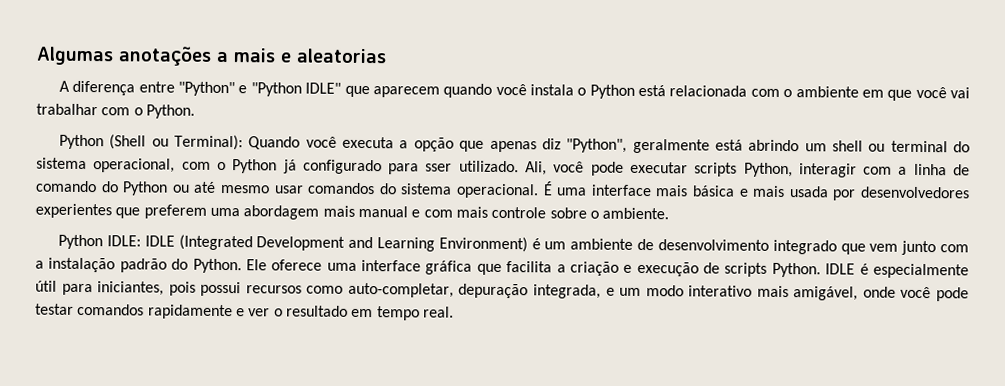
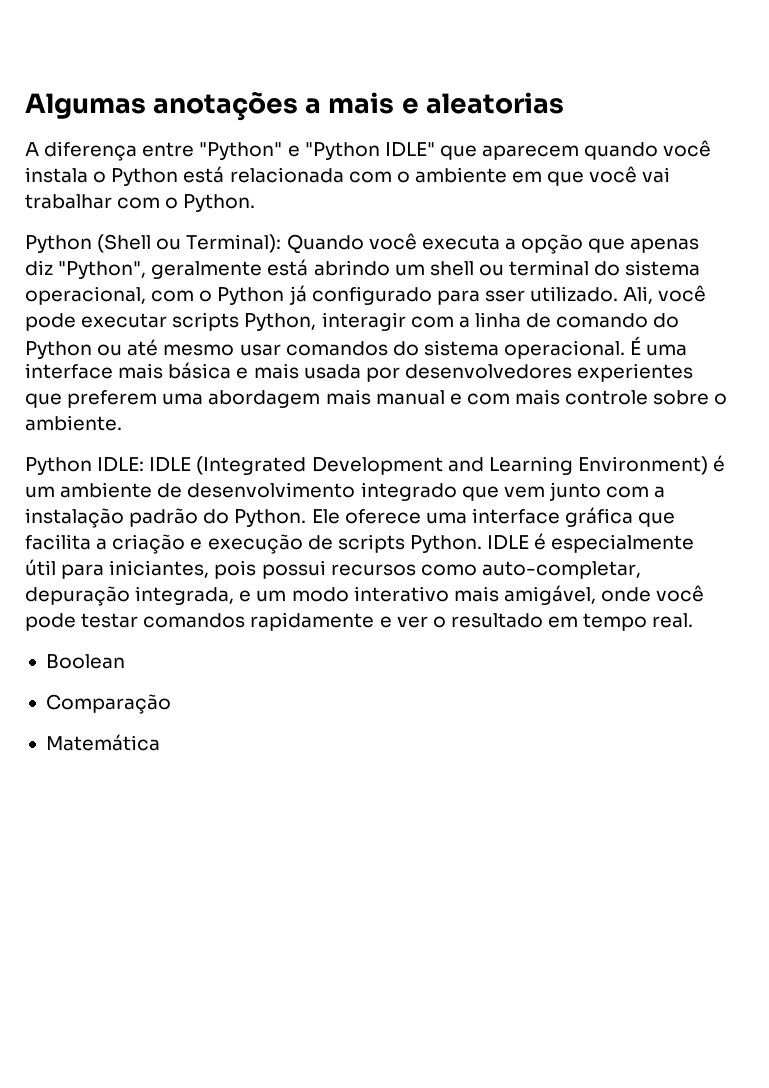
+ Boolean
+ Comparação
+ Matemática

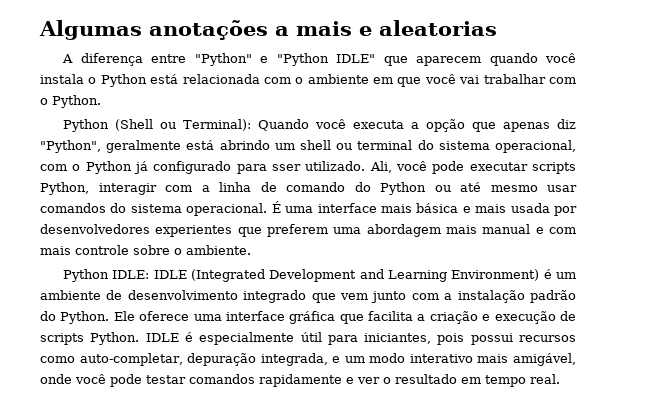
- Boolean
- Comparação
- Matemática

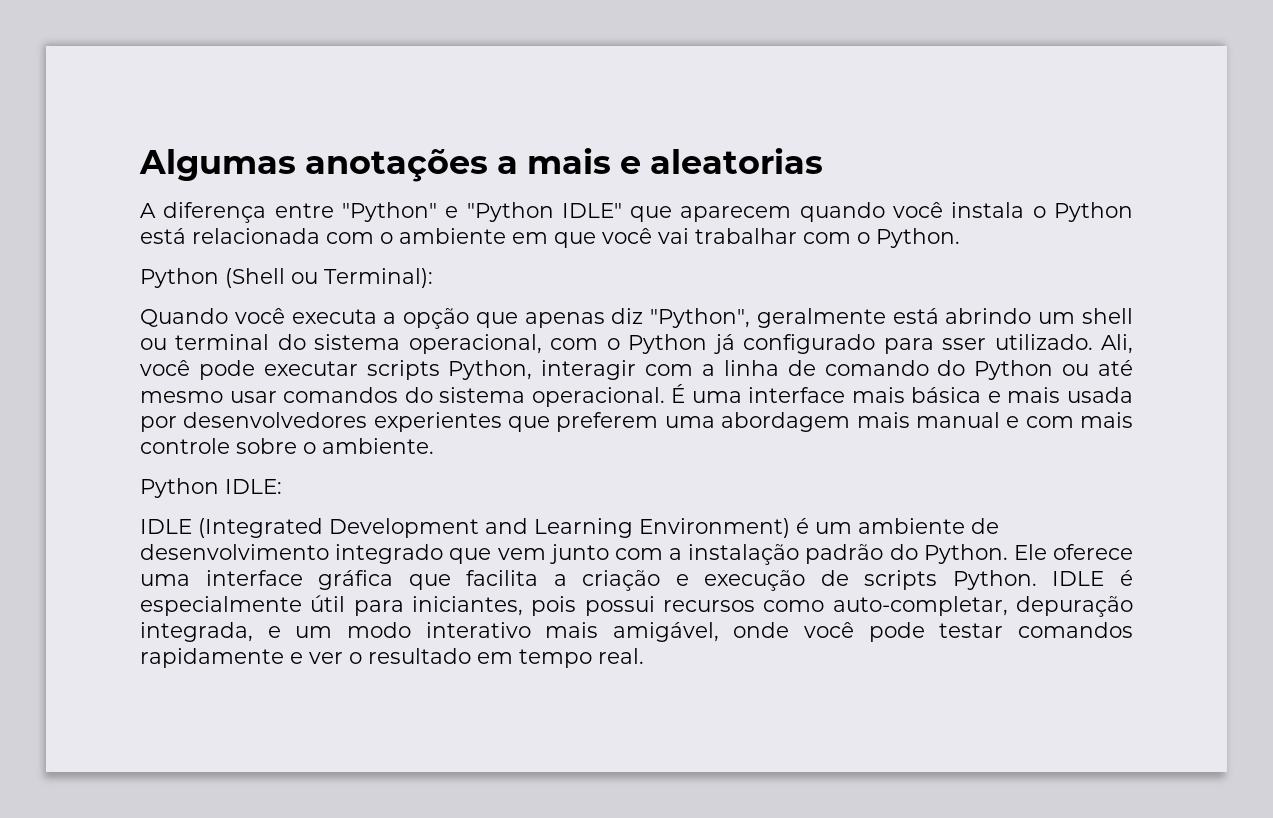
- Python (Shell ou Terminal): Quando você executa a opção que apenas diz "Python", geralmente está abrindo um shell ou terminal do sistema operacional, com o Python já configurado para sser utilizado.
+ Python (Shell ou Terminal):
+ Quando você executa a opção que apenas diz "Python", geralmente está abrindo um shell ou terminal do sistema operacional, com o Python já configurado para sser utilizado.
- Python IDLE: IDLE (Integrated Development and Learning Environment) é um ambiente de desenvolvimento integrado que vem junto com a instalação padrão do Python.
+ Python IDLE:
+ IDLE (Integrated Development and Learning Environment) é um ambiente de desenvolvimento integrado que vem junto com a instalação padrão do Python.

